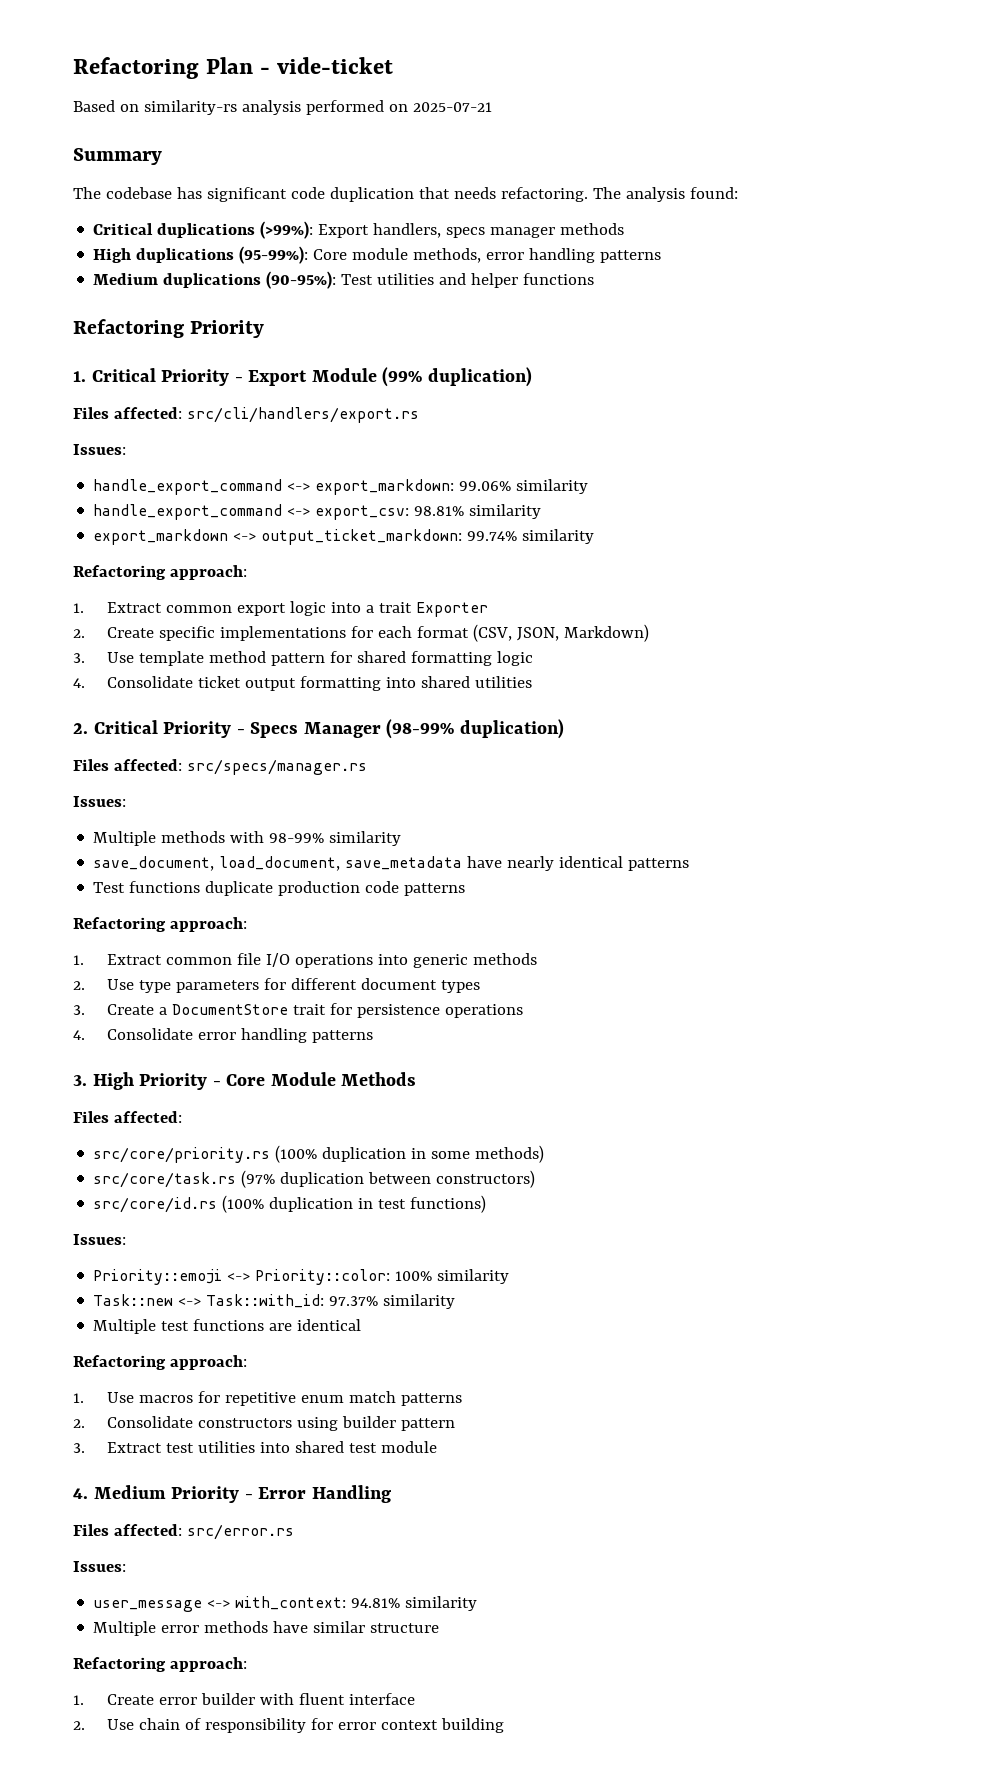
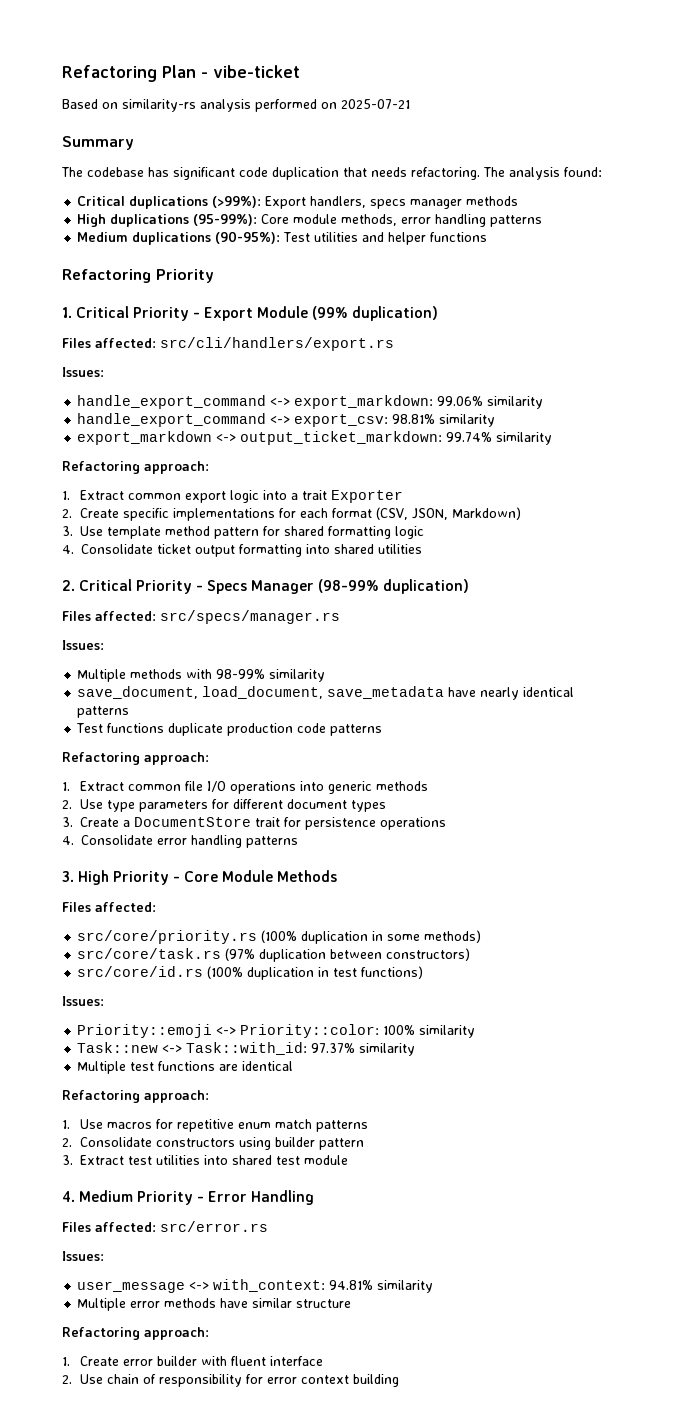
- Refactoring Plan - vide-ticket
+ Refactoring Plan - vibe-ticket

